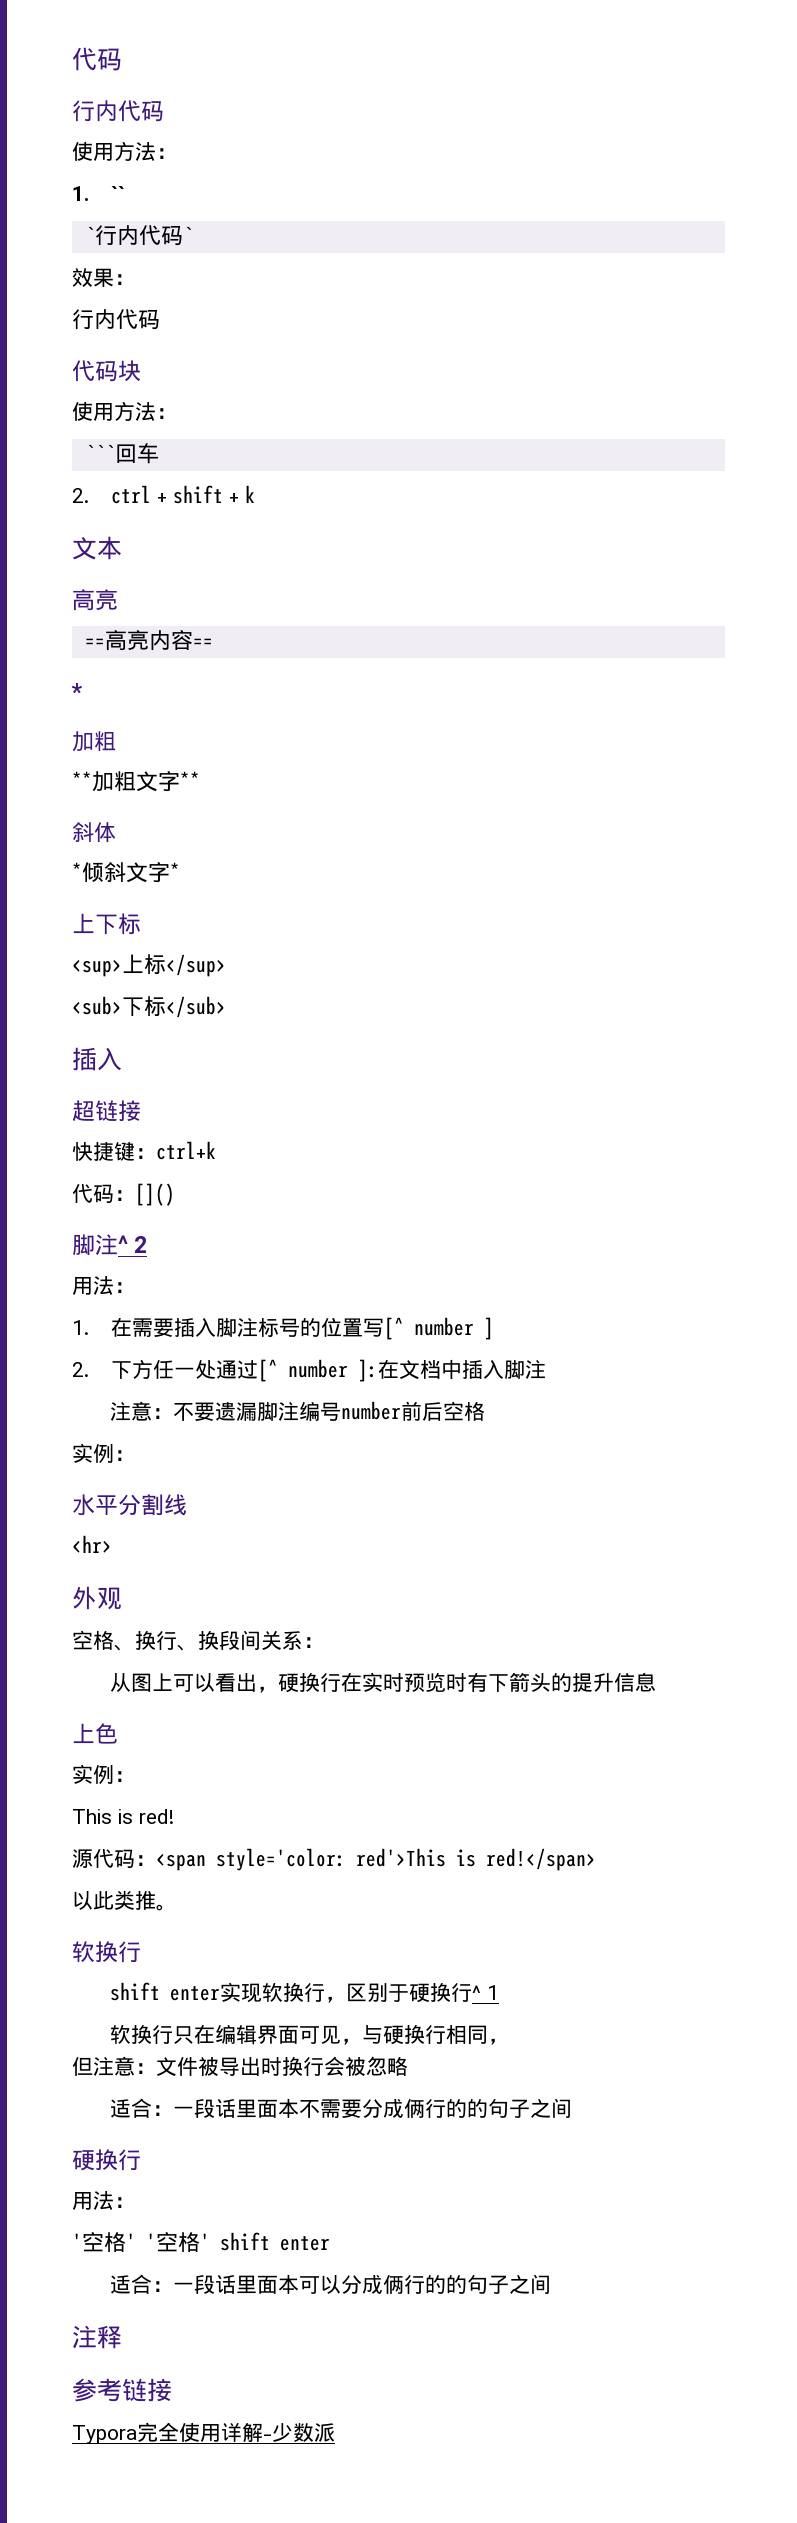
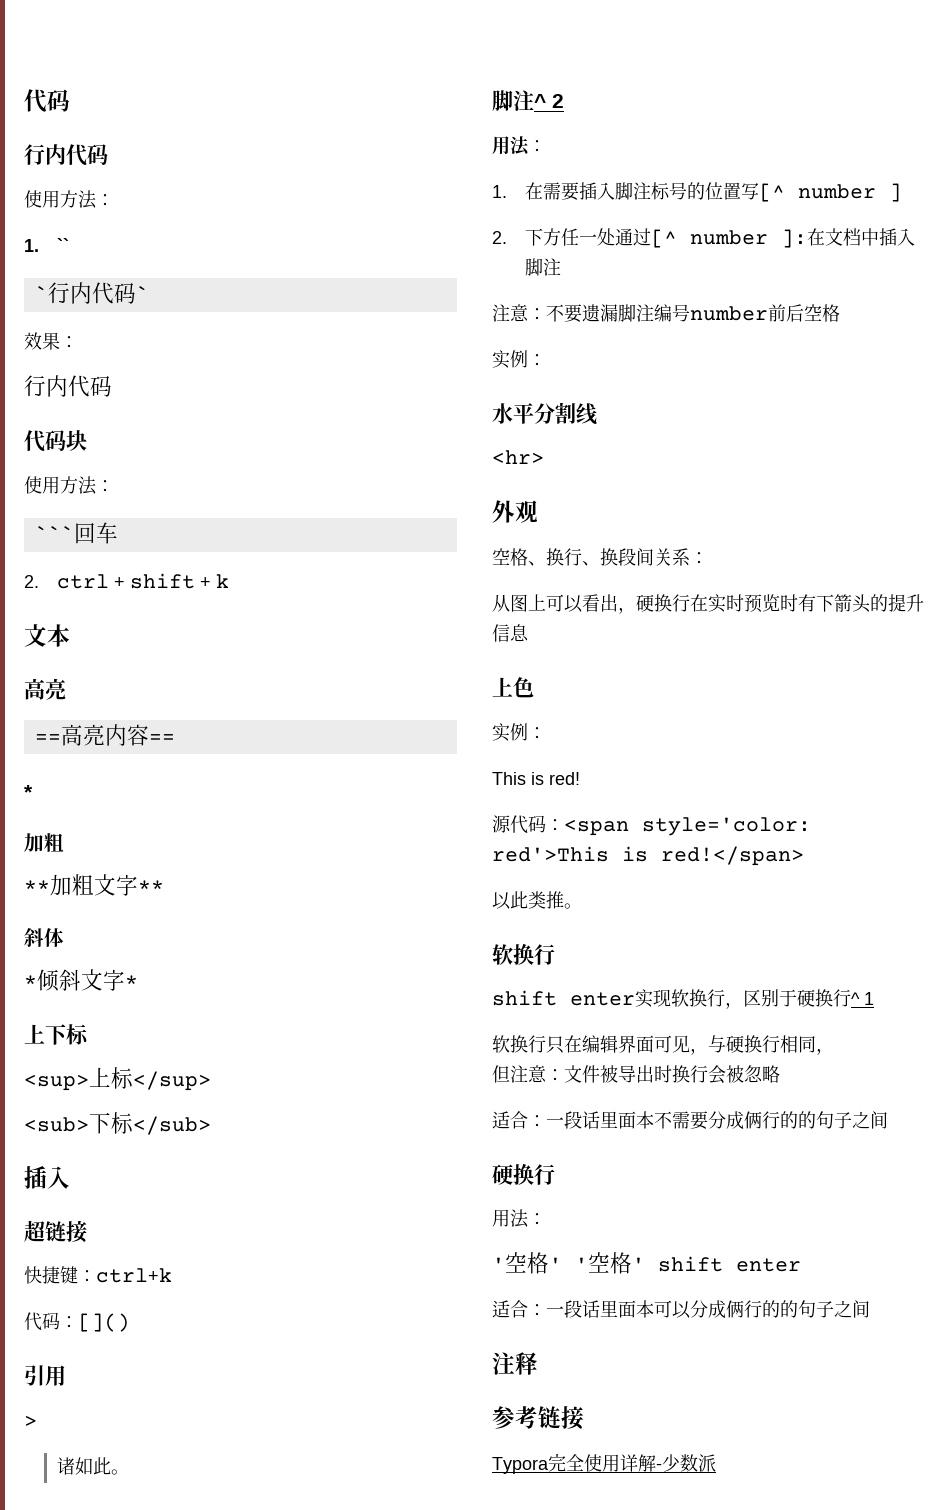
+ 引用
+ >
+ 诸如此。

